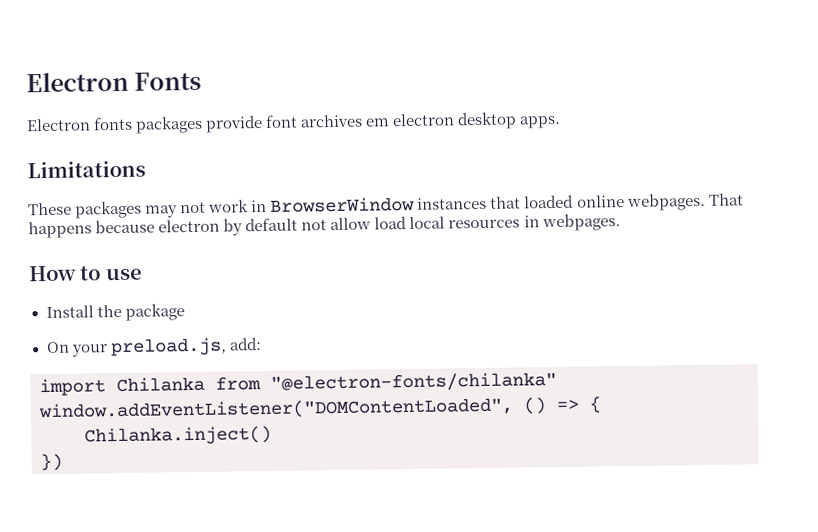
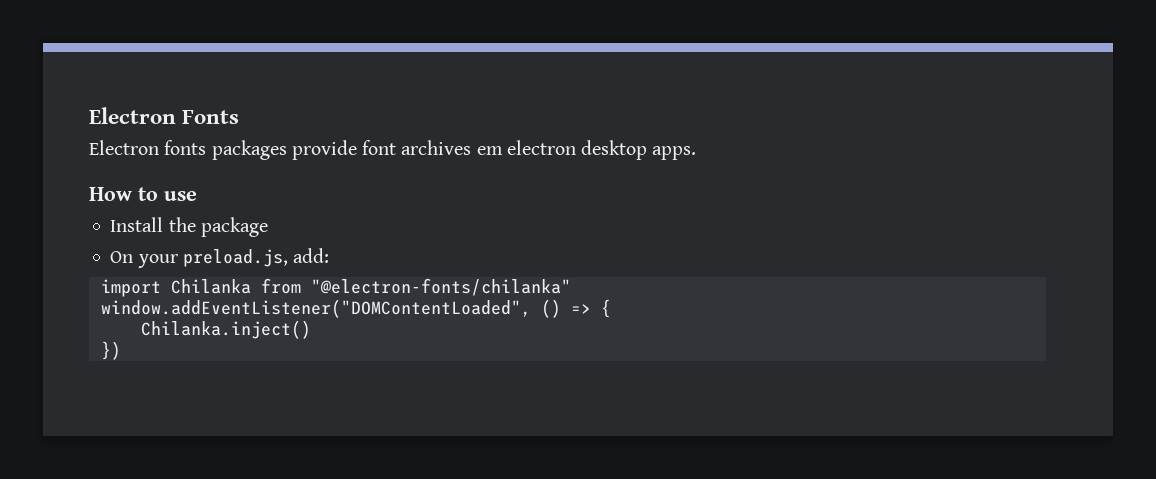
- Limitations
- These packages may not work in BrowserWindow instances that loaded online webpages. That happens because electron by default not allow load local resources in webpages.

